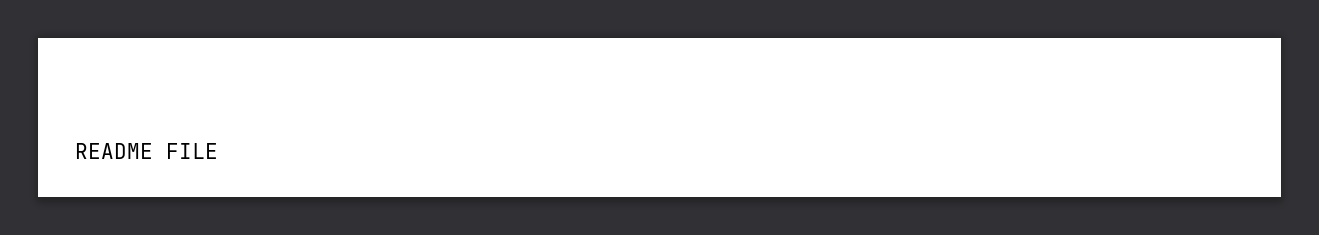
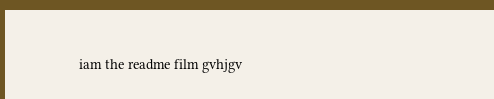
- README FILE
+ iam the readme film gvhjgv

